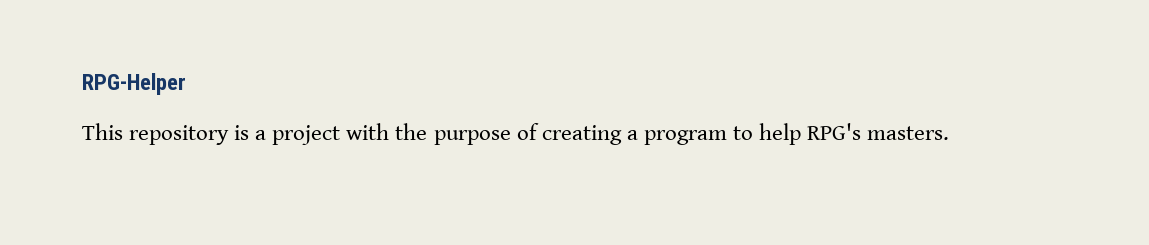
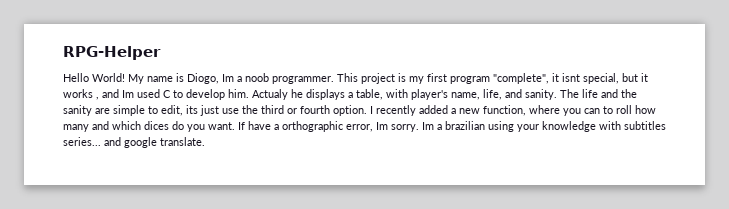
- This repository is a project with the purpose of creating a program to help RPG's masters.
+ Hello World! My name is Diogo, Im a noob programmer. This project is my first program "complete", it isnt special, but it works , and Im used C to develop him. Actualy he displays a table, with player's name, life, and sanity. The life and the sanity are simple to edit, its just use the third or fourth option. I recently added a new function, where you can to roll how many and which dices do you want. If have a orthographic error, Im sorry. Im a brazilian using your knowledge with subtitles series... and google translate.

